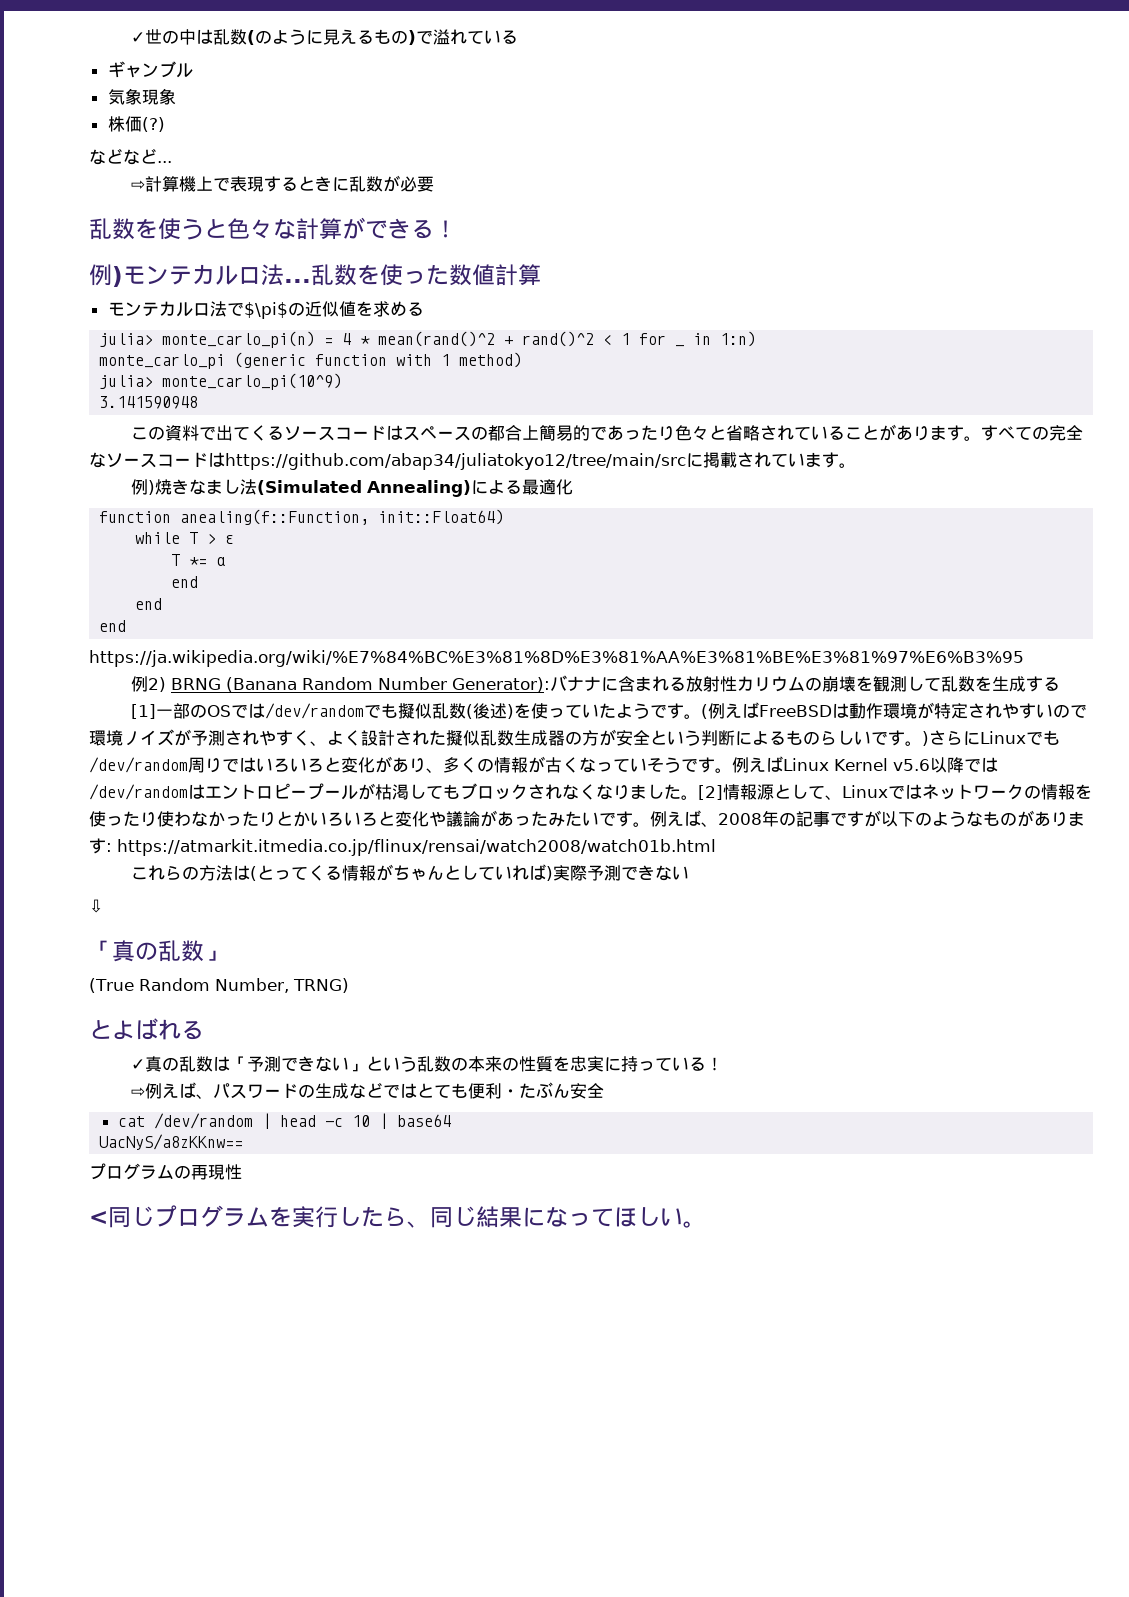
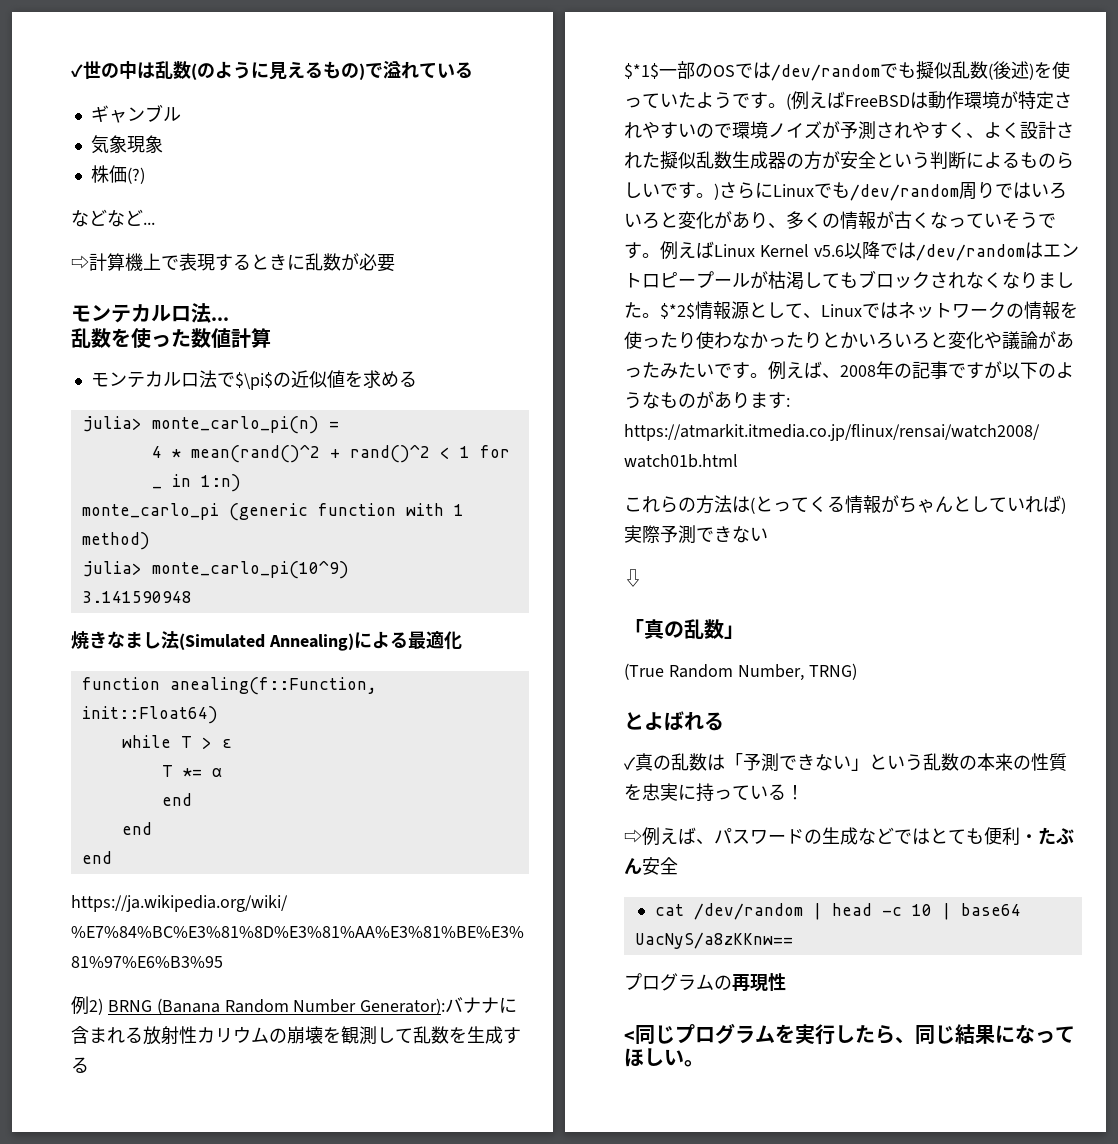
- 乱数を使うと色々な計算ができる！
- 例)モンテカルロ法...乱数を使った数値計算
+ モンテカルロ法...
+ 乱数を使った数値計算
- julia> monte_carlo_pi(n) = 4 * mean(rand()^2 + rand()^2 < 1 for _ in 1:n)
+ julia> monte_carlo_pi(n) =
+ 4 * mean(rand()^2 + rand()^2 < 1 for _ in 1:n)
- この資料で出てくるソースコードはスペースの都合上簡易的であったり色々と省略されていることがあります。すべての完全なソースコードはhttps://github.com/abap34/juliatokyo12/tree/main/srcに掲載されています。
- 例)焼きなまし法(Simulated Annealing)による最適化
+ 焼きなまし法(Simulated Annealing)による最適化
- [1]一部のOSでは/dev/randomでも擬似乱数(後述)を使っていたようです。
+ $*1$一部のOSでは/dev/randomでも擬似乱数(後述)を使っていたようです。
- [2]情報源として、Linuxではネットワークの情報を使ったり使わなかったりとかいろいろと変化や議論があったみたいです。
+ $*2$情報源として、Linuxではネットワークの情報を使ったり使わなかったりとかいろいろと変化や議論があったみたいです。

